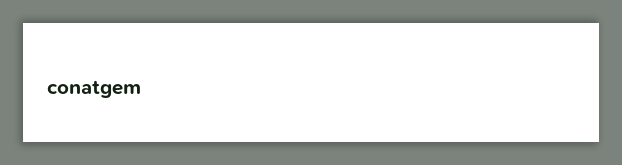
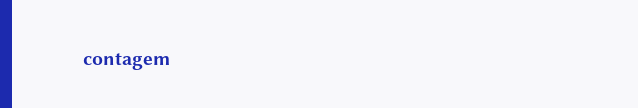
- conatgem
+ contagem

